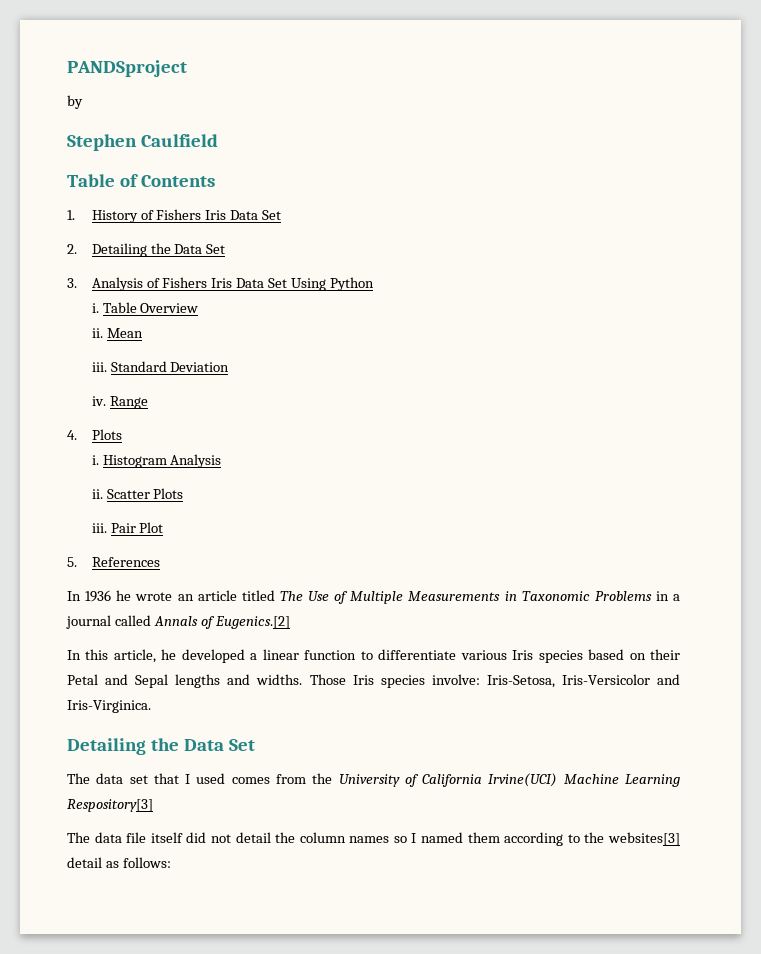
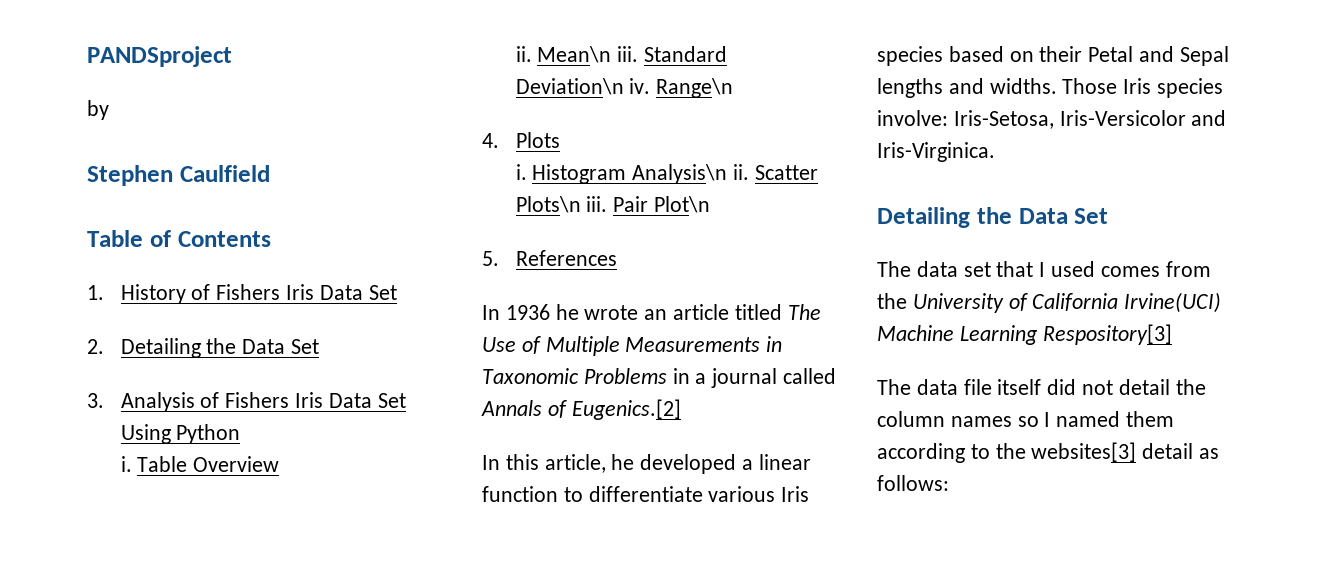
- Mean
- iii.
+ Mean\n iii.
- Standard Deviation
- iv. Range
+ Standard Deviation\n iv. Range\n
- Histogram Analysis
- ii.
+ Histogram Analysis\n ii.
- Scatter Plots
- iii.
+ Scatter Plots\n iii.
- Pair Plot
+ Pair Plot\n

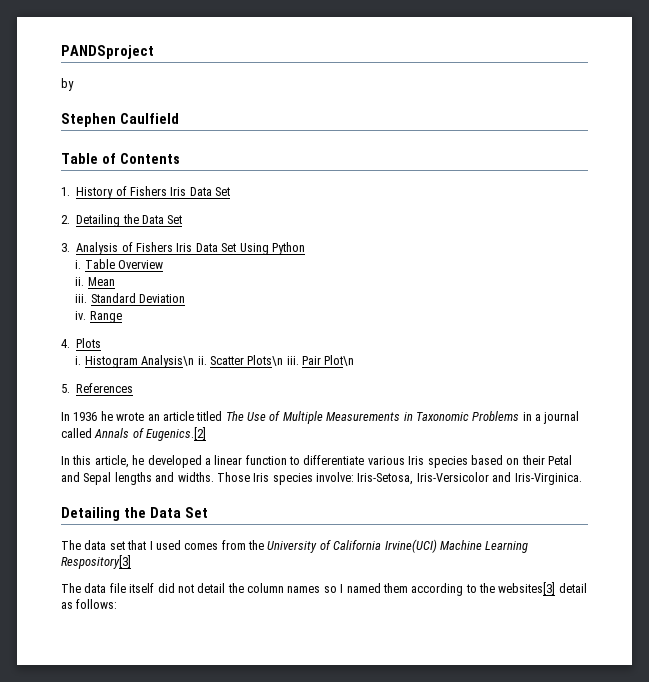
- Mean\n iii.
+ Mean
+ iii.
- Standard Deviation\n iv. Range\n
+ Standard Deviation
+ iv. Range

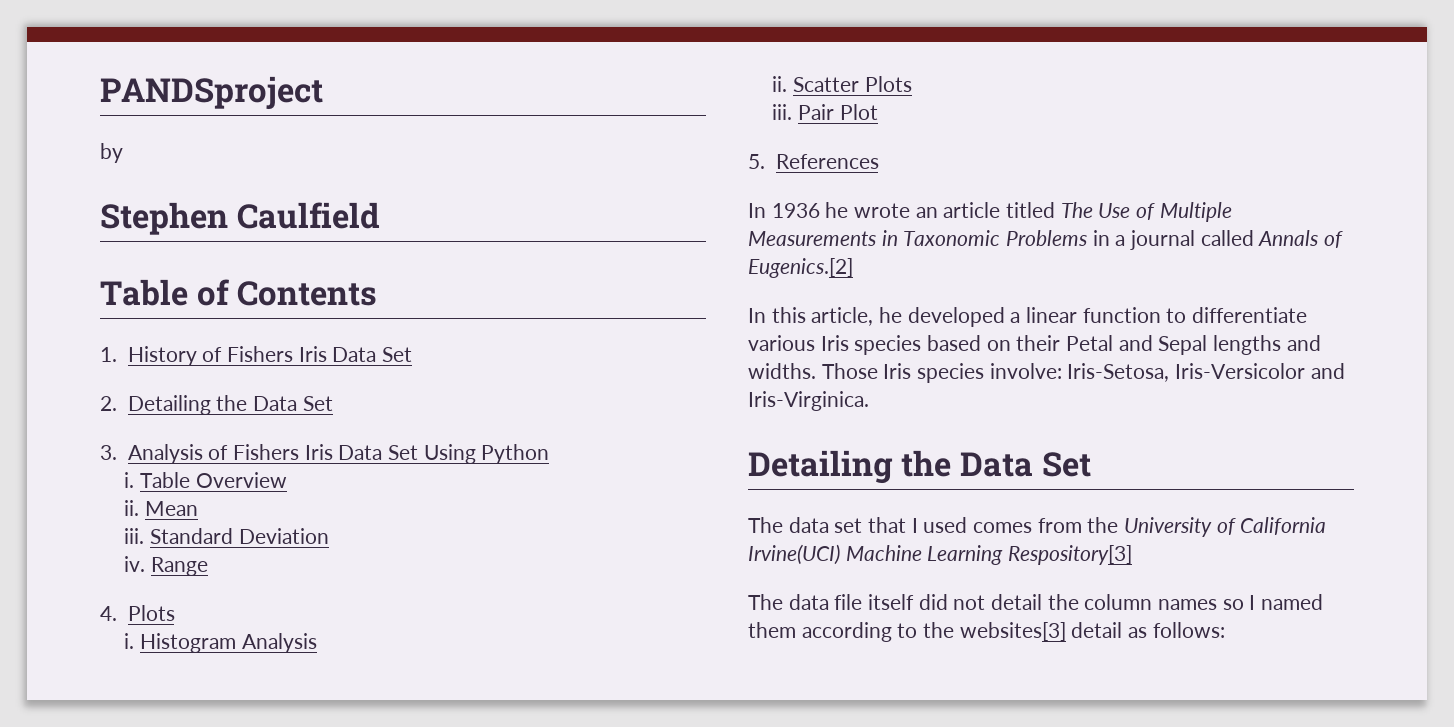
- Histogram Analysis\n ii.
+ Histogram Analysis
+ ii.
- Scatter Plots\n iii.
+ Scatter Plots
+ iii.
- Pair Plot\n
+ Pair Plot

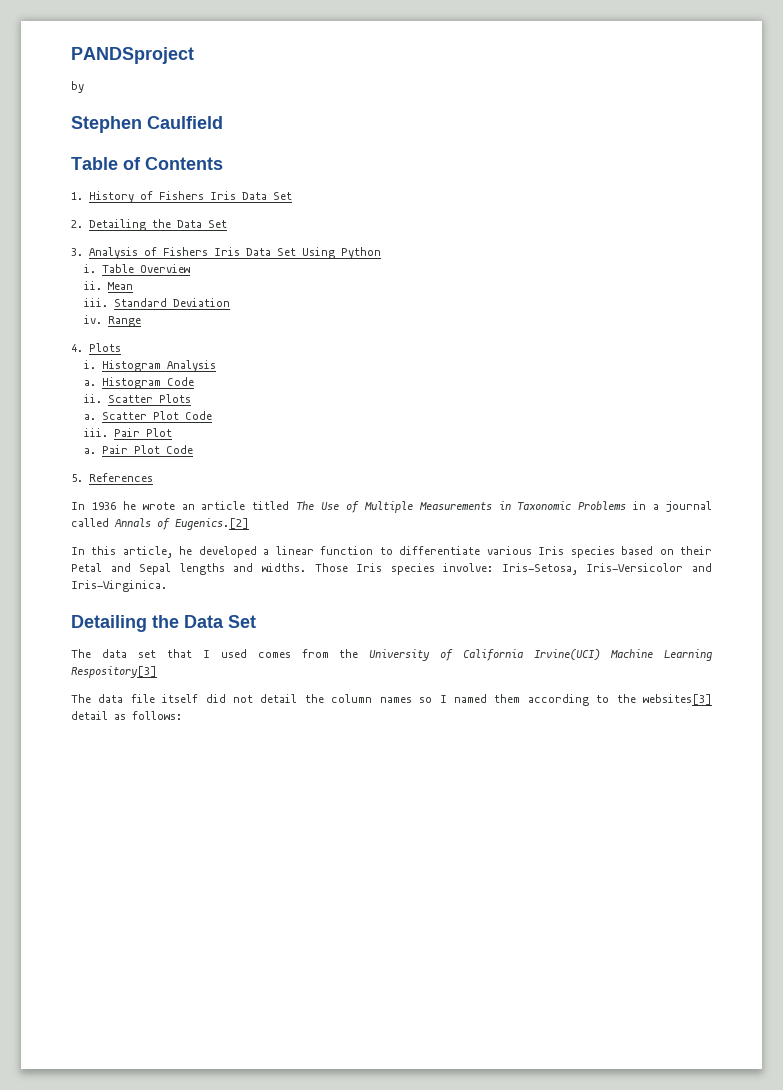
+ a. Histogram Code
+ a. Scatter Plot Code
+ a. Pair Plot Code

